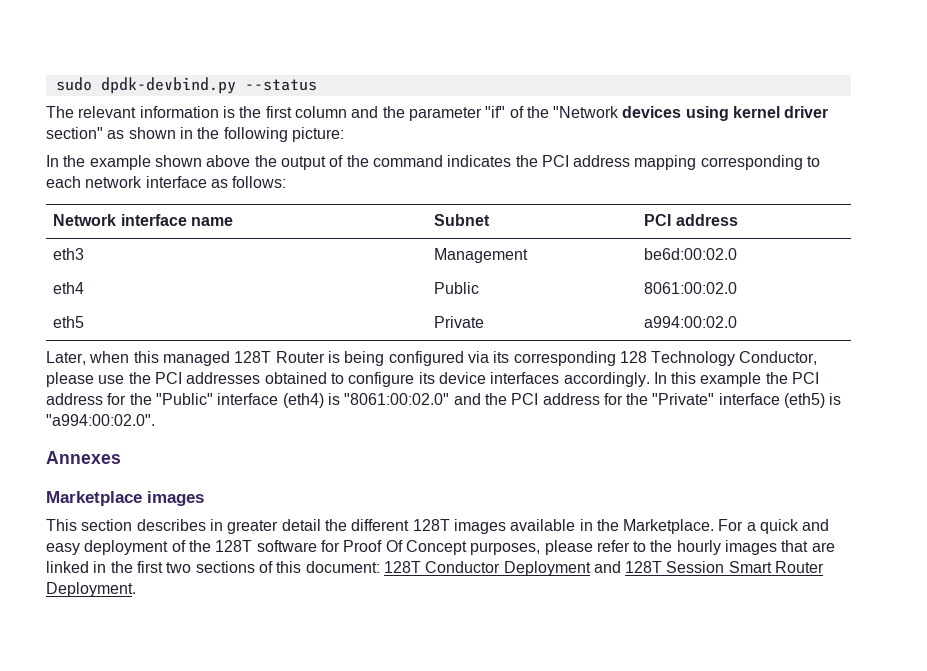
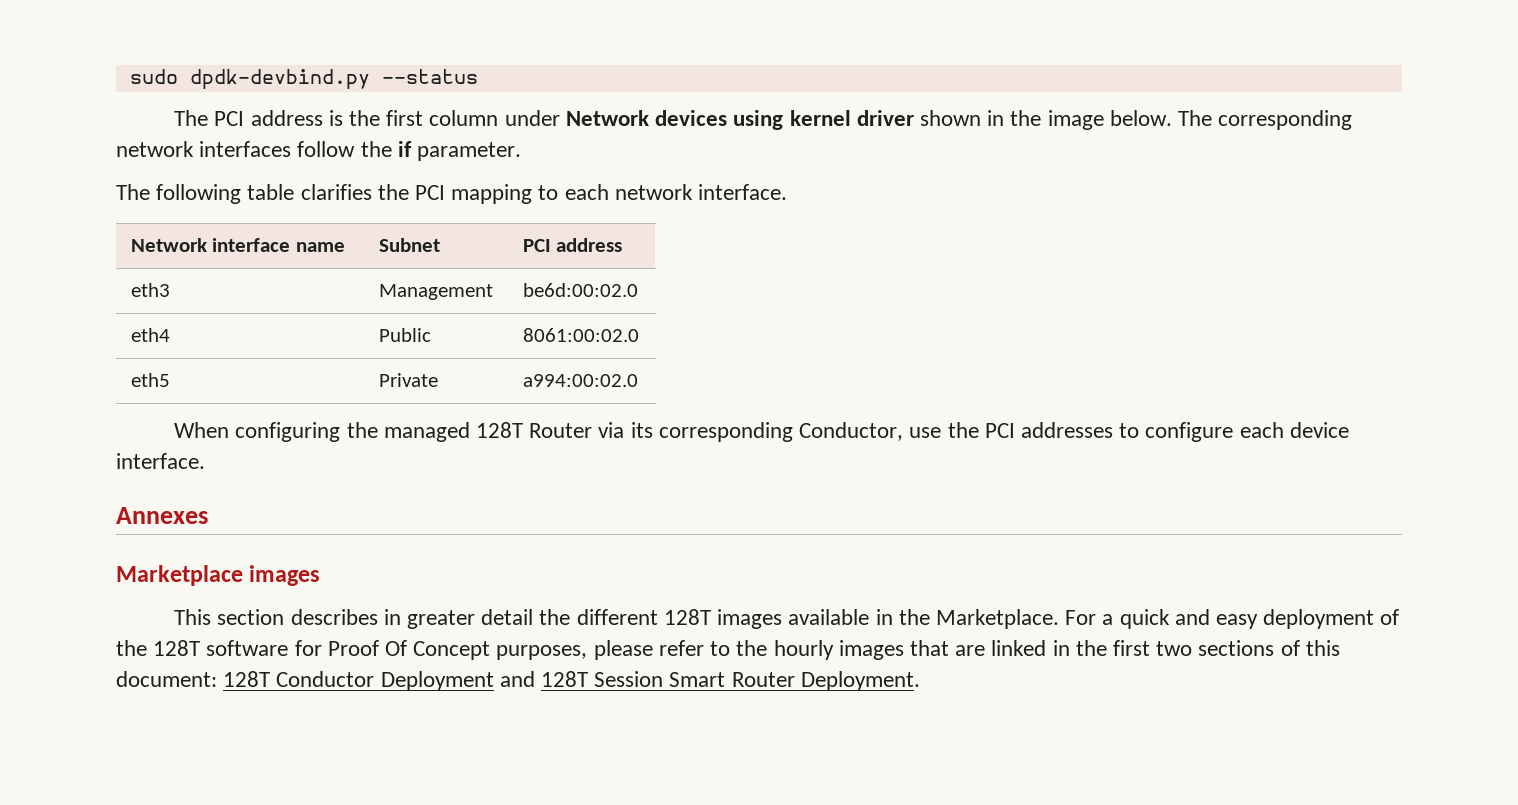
- The relevant information is the first column and the parameter "if" of the "Network devices using kernel driver section" as shown in the following picture:
- In the example shown above the output of the command indicates the PCI address mapping corresponding to each network interface as follows:
+ The PCI address is the first column under Network devices using kernel driver shown in the image below. The corresponding network interfaces follow the if parameter.
+ The following table clarifies the PCI mapping to each network interface.
- Later, when this managed 128T Router is being configured via its corresponding 128 Technology Conductor, please use the PCI addresses obtained to configure its device interfaces accordingly. In this example the PCI address for the "Public" interface (eth4) is "8061:00:02.0" and the PCI address for the "Private" interface (eth5) is "a994:00:02.0".
+ When configuring the managed 128T Router via its corresponding Conductor, use the PCI addresses to configure each device interface.

